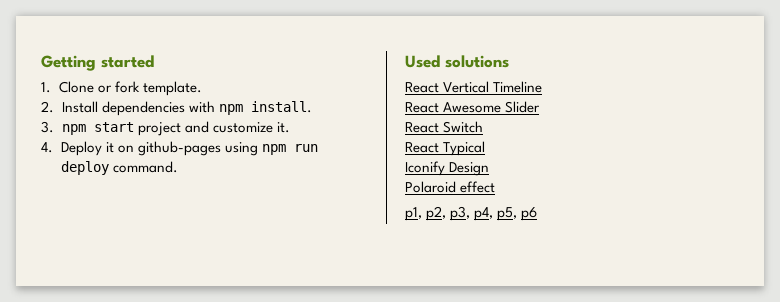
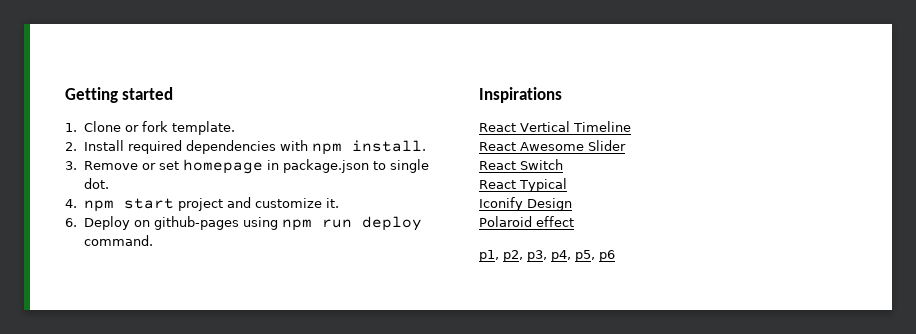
- 2. Install dependencies with npm install.
+ 2. Install required dependencies with npm install.
- 3. npm start project and customize it.
+ 3. Remove or set homepage in package.json to single dot.
+ 4. npm start project and customize it.
- 4. Deploy it on github-pages using npm run deploy command.
+ 6. Deploy on github-pages using npm run deploy command.
- Used solutions
+ Inspirations

